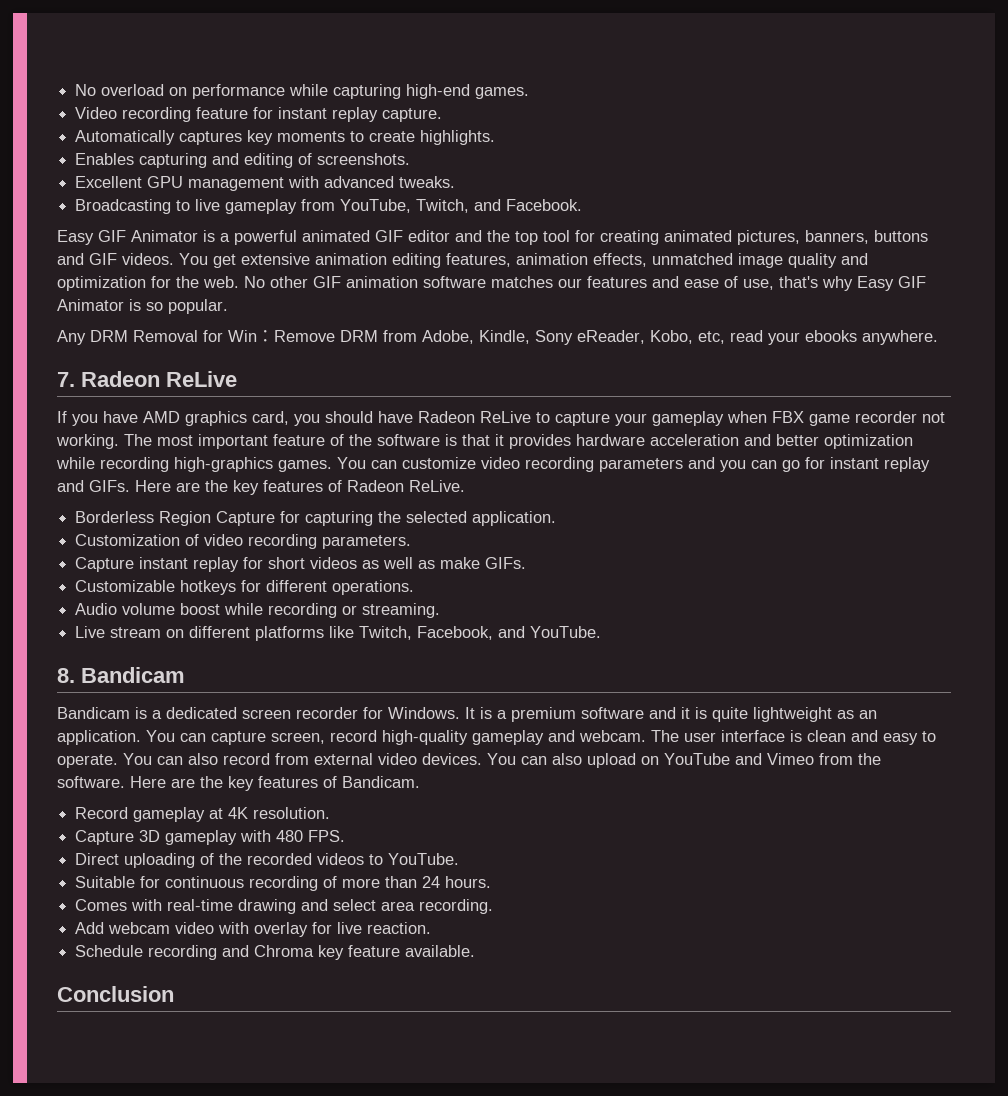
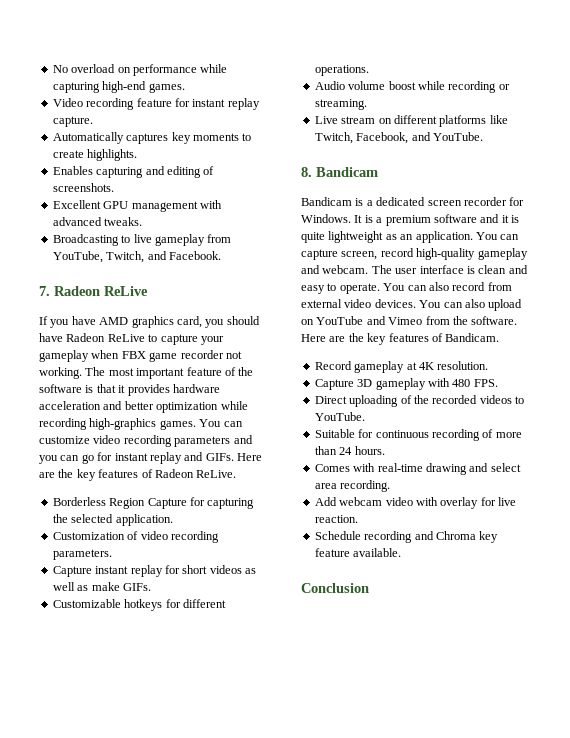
- Easy GIF Animator is a powerful animated GIF editor and the top tool for creating animated pictures, banners, buttons and GIF videos. You get extensive animation editing features, animation effects, unmatched image quality and optimization for the web. No other GIF animation software matches our features and ease of use, that's why Easy GIF Animator is so popular.
- Any DRM Removal for Win：Remove DRM from Adobe, Kindle, Sony eReader, Kobo, etc, read your ebooks anywhere.

